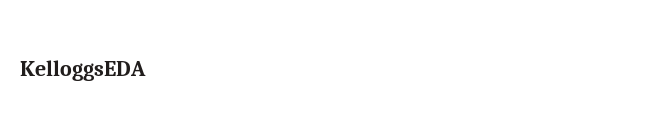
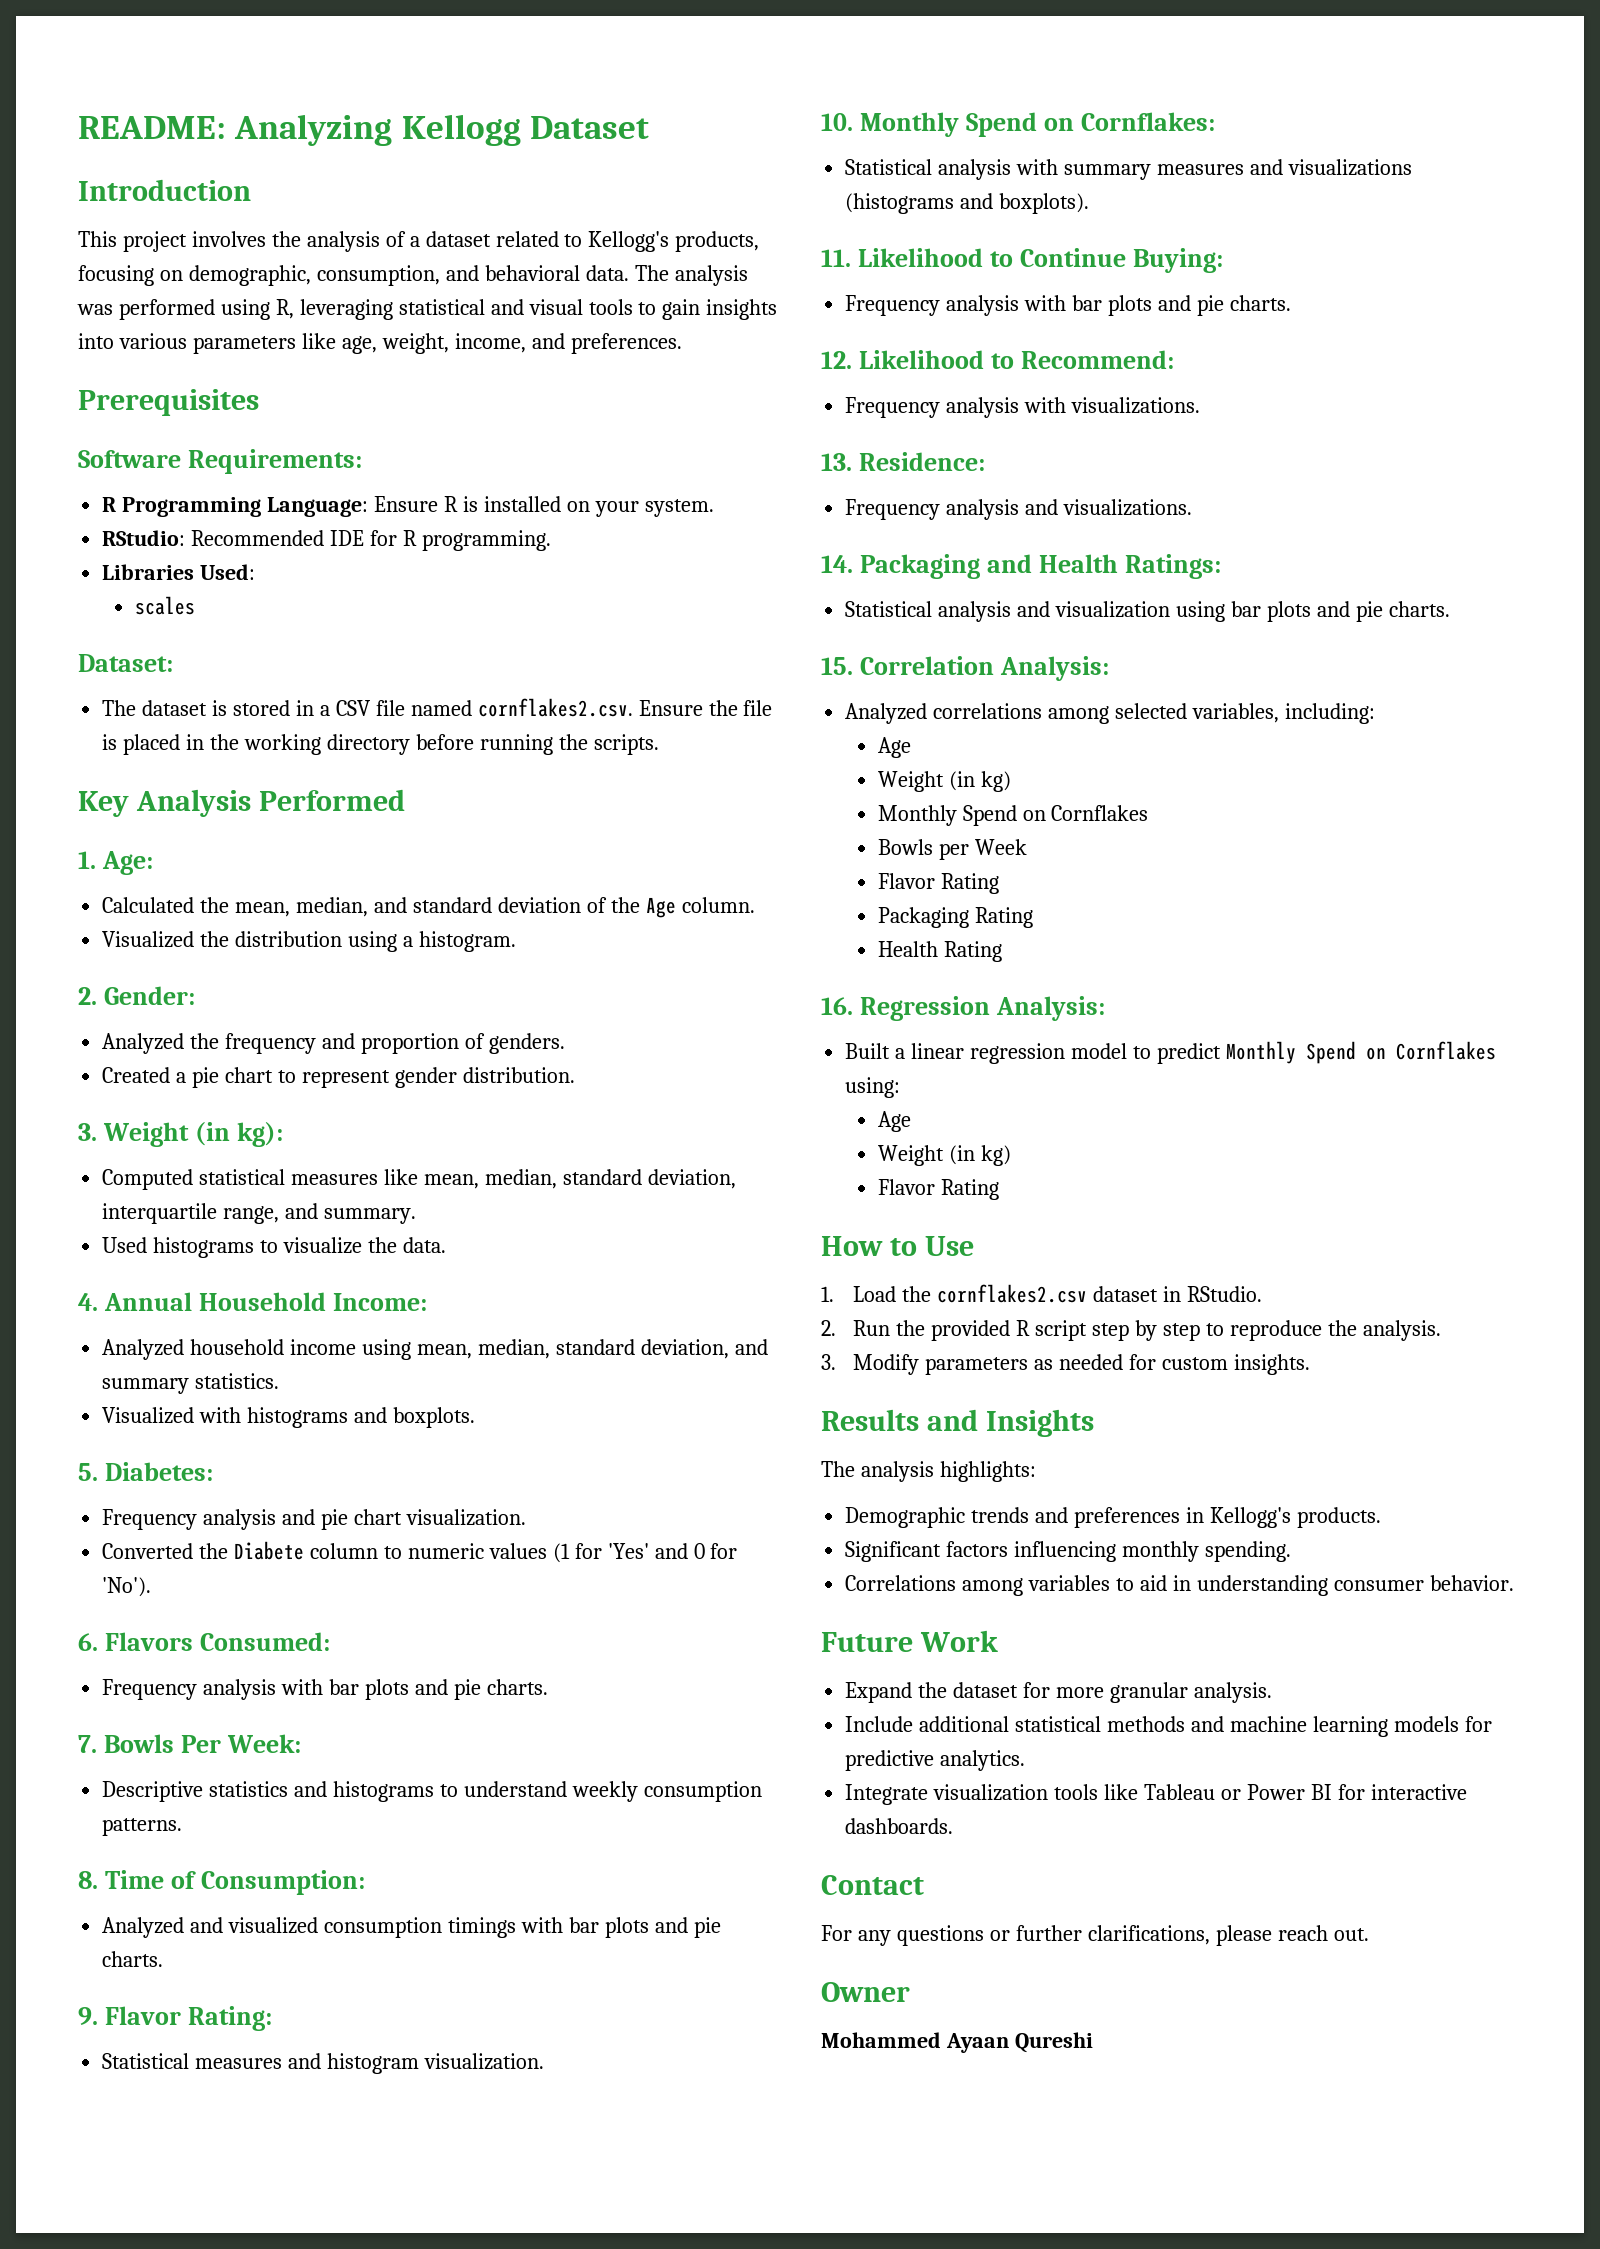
- KelloggsEDA
+ README: Analyzing Kellogg Dataset
+ Introduction
+ This project involves the analysis of a dataset related to Kellogg's products, focusing on demographic, consumption, and behavioral data. The analysis was performed using R, leveraging statistical and visual tools to gain insights into various parameters like age, weight, income, and preferences.
+ Prerequisites
+ Software Requirements:
+ R Programming Language: Ensure R is installed on your system.
+ RStudio: Recommended IDE for R programming.
+ Libraries Used:
+ scales
+ Dataset:
+ The dataset is stored in a CSV file named cornflakes2.csv. Ensure the file is placed in the working directory before running the scripts.
+ Key Analysis Performed
+ 1. Age:
+ Calculated the mean, median, and standard deviation of the Age column.
+ Visualized the distribution using a histogram.
+ 2. Gender:
+ Analyzed the frequency and proportion of genders.
+ Created a pie chart to represent gender distribution.
+ 3. Weight (in kg):
+ Computed statistical measures like mean, median, standard deviation, interquartile range, and summary.
+ Used histograms to visualize the data.
+ 4. Annual Household Income:
+ Analyzed household income using mean, median, standard deviation, and summary statistics.
+ Visualized with histograms and boxplots.
+ 5. Diabetes:
+ Frequency analysis and pie chart visualization.
+ Converted the Diabete column to numeric values (1 for 'Yes' and 0 for 'No').
+ 6. Flavors Consumed:
+ Frequency analysis with bar plots and pie charts.
+ 7. Bowls Per Week:
+ Descriptive statistics and histograms to understand weekly consumption patterns.
+ 8. Time of Consumption:
+ Analyzed and visualized consumption timings with bar plots and pie charts.
+ 9. Flavor Rating:
+ Statistical measures and histogram visualization.
+ 10. Monthly Spend on Cornflakes:
+ Statistical analysis with summary measures and visualizations (histograms and boxplots).
+ 11. Likelihood to Continue Buying:
+ Frequency analysis with bar plots and pie charts.
+ 12. Likelihood to Recommend:
+ Frequency analysis with visualizations.
+ 13. Residence:
+ Frequency analysis and visualizations.
+ 14. Packaging and Health Ratings:
+ Statistical analysis and visualization using bar plots and pie charts.
+ 15. Correlation Analysis:
+ Analyzed correlations among selected variables, including:
+ Age
+ Weight (in kg)
+ Monthly Spend on Cornflakes
+ Bowls per Week
+ Flavor Rating
+ Packaging Rating
+ Health Rating
+ 16. Regression Analysis:
+ Built a linear regression model to predict Monthly Spend on Cornflakes using:
+ Age
+ Weight (in kg)
+ Flavor Rating
+ How to Use
+ 1. Load the cornflakes2.csv dataset in RStudio.
+ 2. Run the provided R script step by step to reproduce the analysis.
+ 3. Modify parameters as needed for custom insights.
+ Results and Insights
+ The analysis highlights:
+ Demographic trends and preferences in Kellogg's products.
+ Significant factors influencing monthly spending.
+ Correlations among variables to aid in understanding consumer behavior.
+ Future Work
+ Expand the dataset for more granular analysis.
+ Include additional statistical methods and machine learning models for predictive analytics.
+ Integrate visualization tools like Tableau or Power BI for interactive dashboards.
+ Contact
+ For any questions or further clarifications, please reach out.
+ Owner
+ Mohammed Ayaan Qureshi

